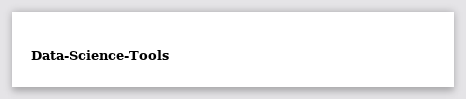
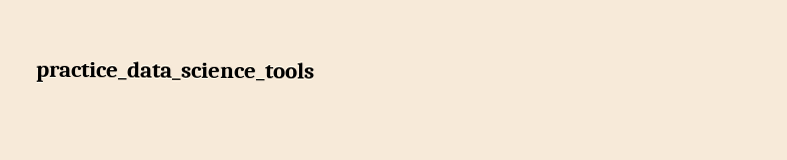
- Data-Science-Tools
+ practice_data_science_tools

